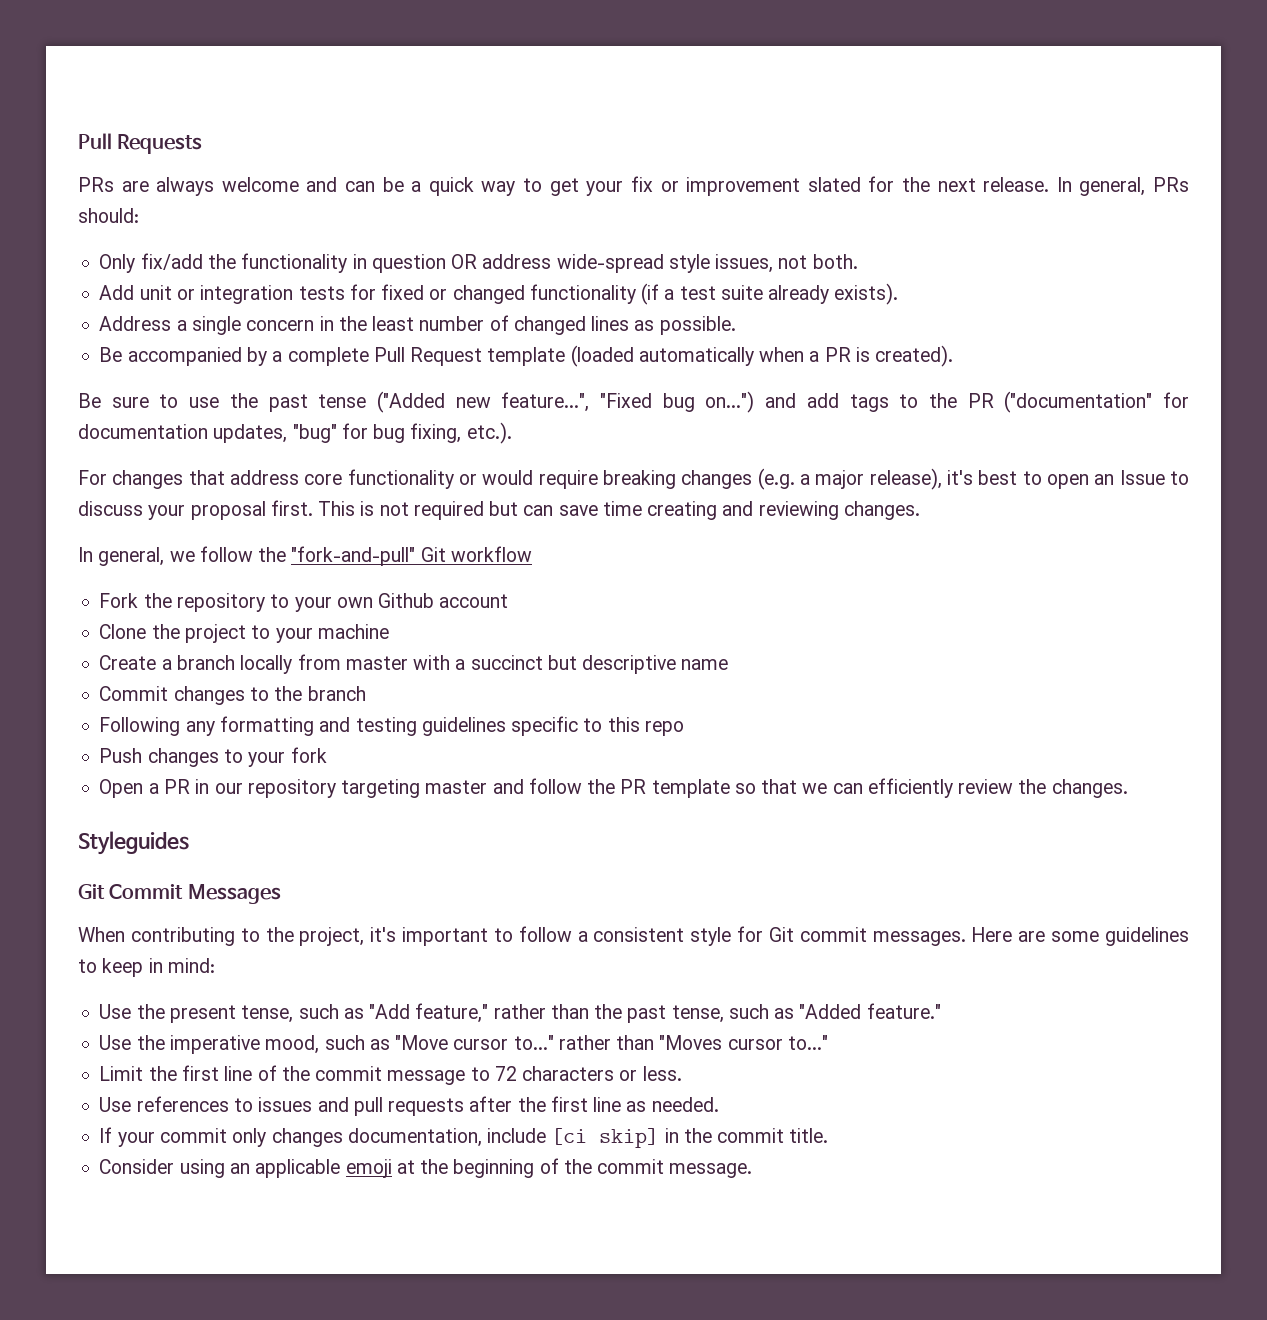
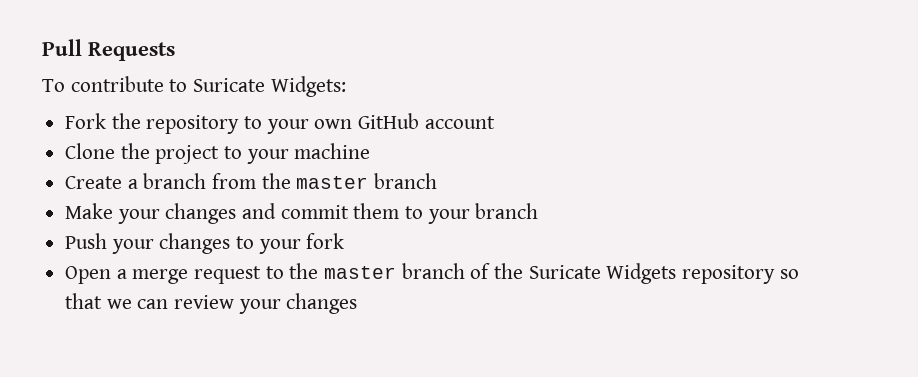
- PRs are always welcome and can be a quick way to get your fix or improvement slated for the next release. In general, PRs should:
- Only fix/add the functionality in question OR address wide-spread style issues, not both.
- Add unit or integration tests for fixed or changed functionality (if a test suite already exists).
- Address a single concern in the least number of changed lines as possible.
- Be accompanied by a complete Pull Request template (loaded automatically when a PR is created).
- Be sure to use the past tense ("Added new feature...", "Fixed bug on...") and add tags to the PR ("documentation" for documentation updates, "bug" for bug fixing, etc.).
- For changes that address core functionality or would require breaking changes (e.g. a major release), it's best to open an Issue to discuss your proposal first. This is not required but can save time creating and reviewing changes.
- In general, we follow the "fork-and-pull" Git workflow
+ To contribute to Suricate Widgets:
- Fork the repository to your own Github account
+ Fork the repository to your own GitHub account
- Create a branch locally from master with a succinct but descriptive name
- Commit changes to the branch
- Following any formatting and testing guidelines specific to this repo
+ Create a branch from the master branch
+ Make your changes and commit them to your branch
- Push changes to your fork
+ Push your changes to your fork
- Open a PR in our repository targeting master and follow the PR template so that we can efficiently review the changes.
- Styleguides
- Git Commit Messages
- When contributing to the project, it's important to follow a consistent style for Git commit messages. Here are some guidelines to keep in mind:
- Use the present tense, such as "Add feature," rather than the past tense, such as "Added feature."
- Use the imperative mood, such as "Move cursor to..." rather than "Moves cursor to..."
- Limit the first line of the commit message to 72 characters or less.
- Use references to issues and pull requests after the first line as needed.
- If your commit only changes documentation, include [ci skip] in the commit title.
- Consider using an applicable emoji at the beginning of the commit message.
+ Open a merge request to the master branch of the Suricate Widgets repository so that we can review your changes

